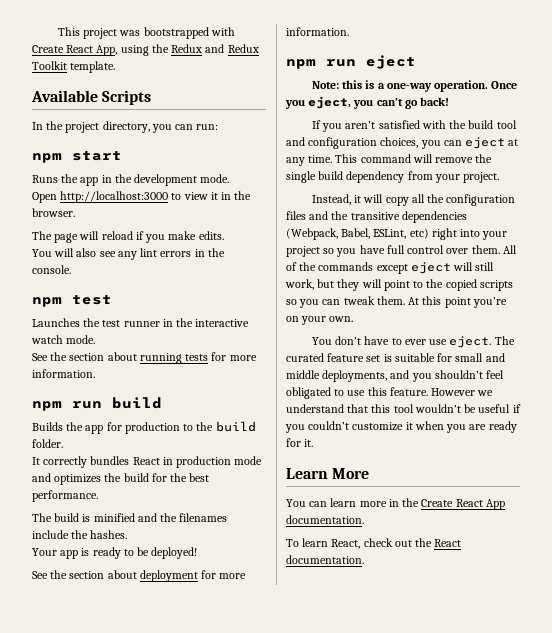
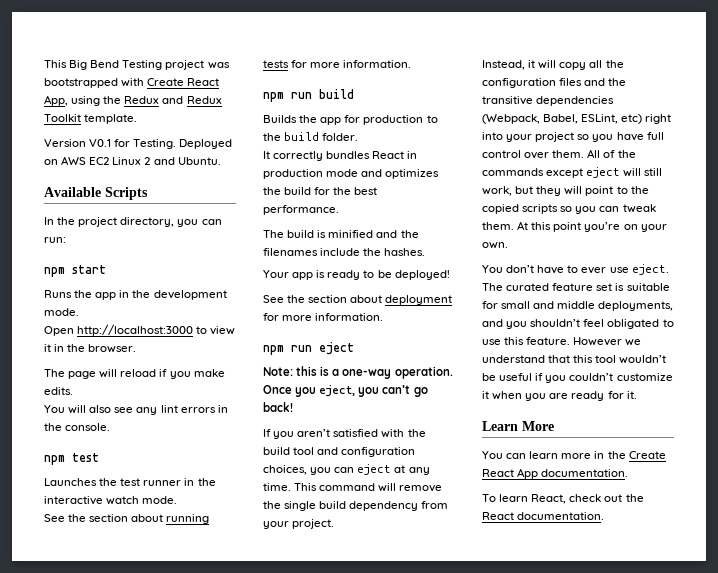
- This project was bootstrapped with Create React App, using the Redux and Redux Toolkit template.
+ This Big Bend Testing project was bootstrapped with Create React App, using the Redux and Redux Toolkit template.
+ Version V0.1 for Testing. Deployed on AWS EC2 Linux 2 and Ubuntu.

